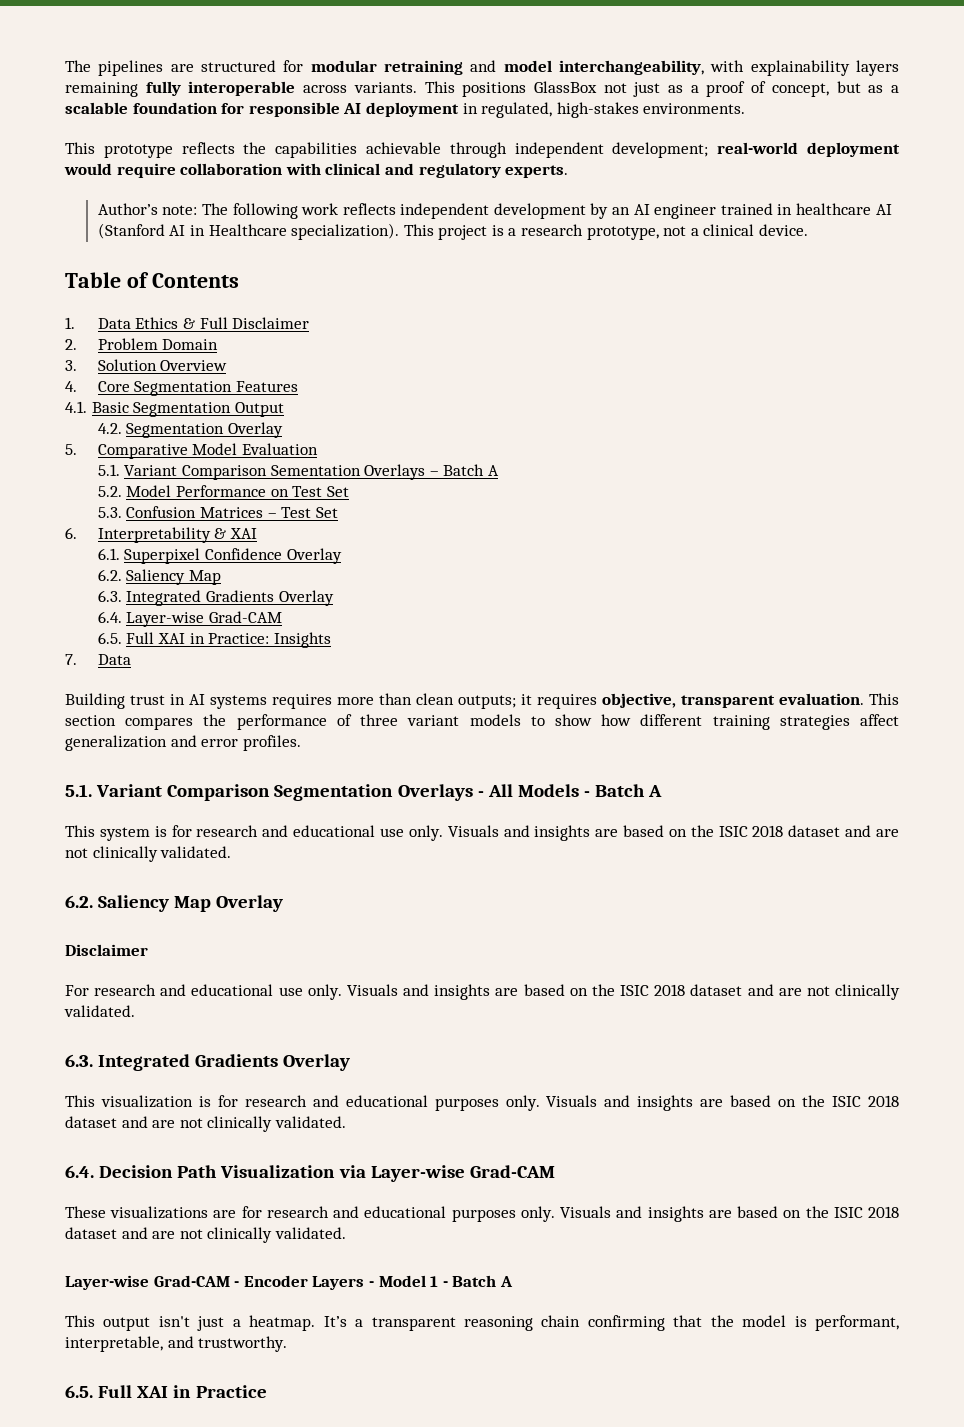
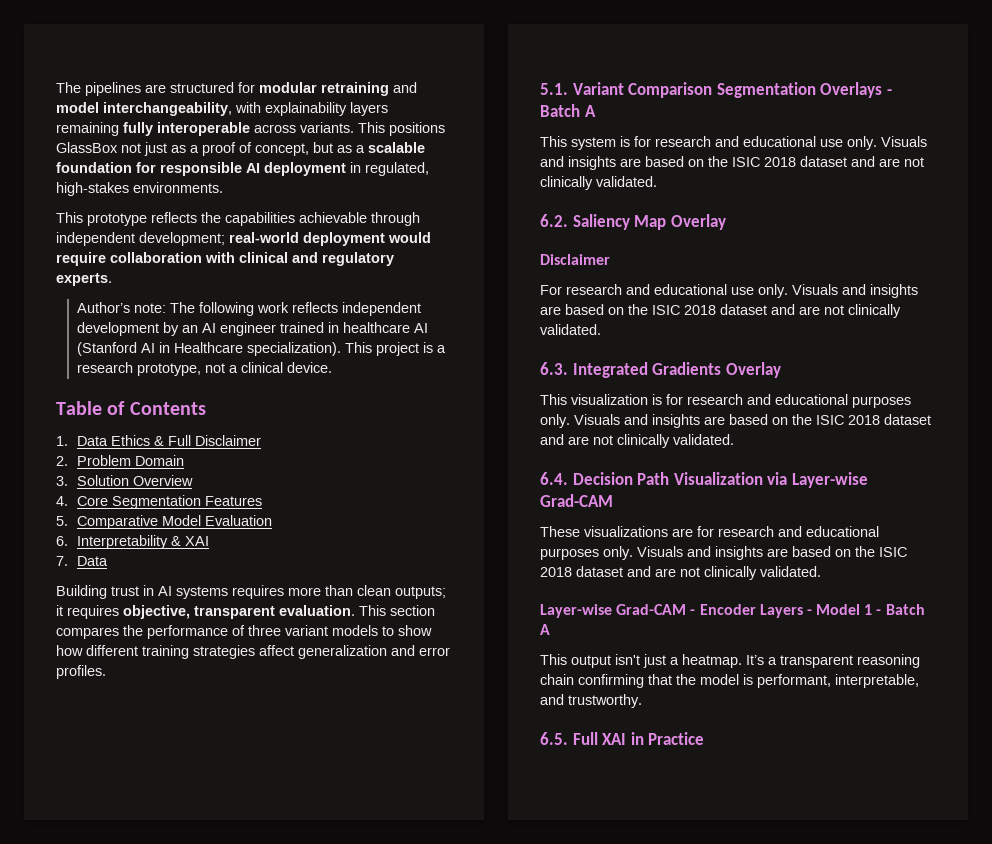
- 4.1. Basic Segmentation Output
- 4.2. Segmentation Overlay
  5. Comparative Model Evaluation
- 5.1. Variant Comparison Sementation Overlays – Batch A
- 5.2. Model Performance on Test Set
- 5.3. Confusion Matrices – Test Set
  6. Interpretability & XAI
- 6.1. Superpixel Confidence Overlay
- 6.2. Saliency Map
- 6.3. Integrated Gradients Overlay
- 6.4. Layer-wise Grad-CAM
- 6.5. Full XAI in Practice: Insights
- 5.1. Variant Comparison Segmentation Overlays - All Models - Batch A
+ 5.1. Variant Comparison Segmentation Overlays - Batch A

